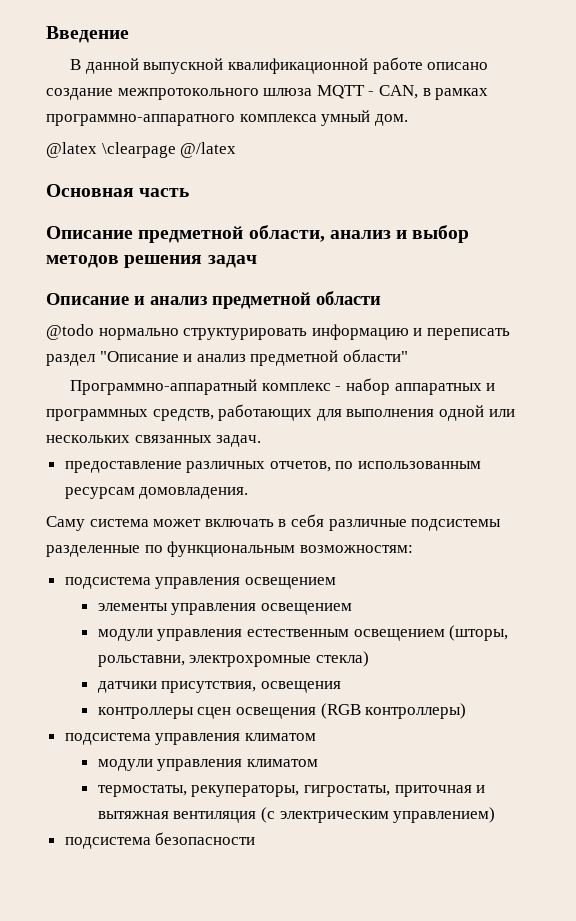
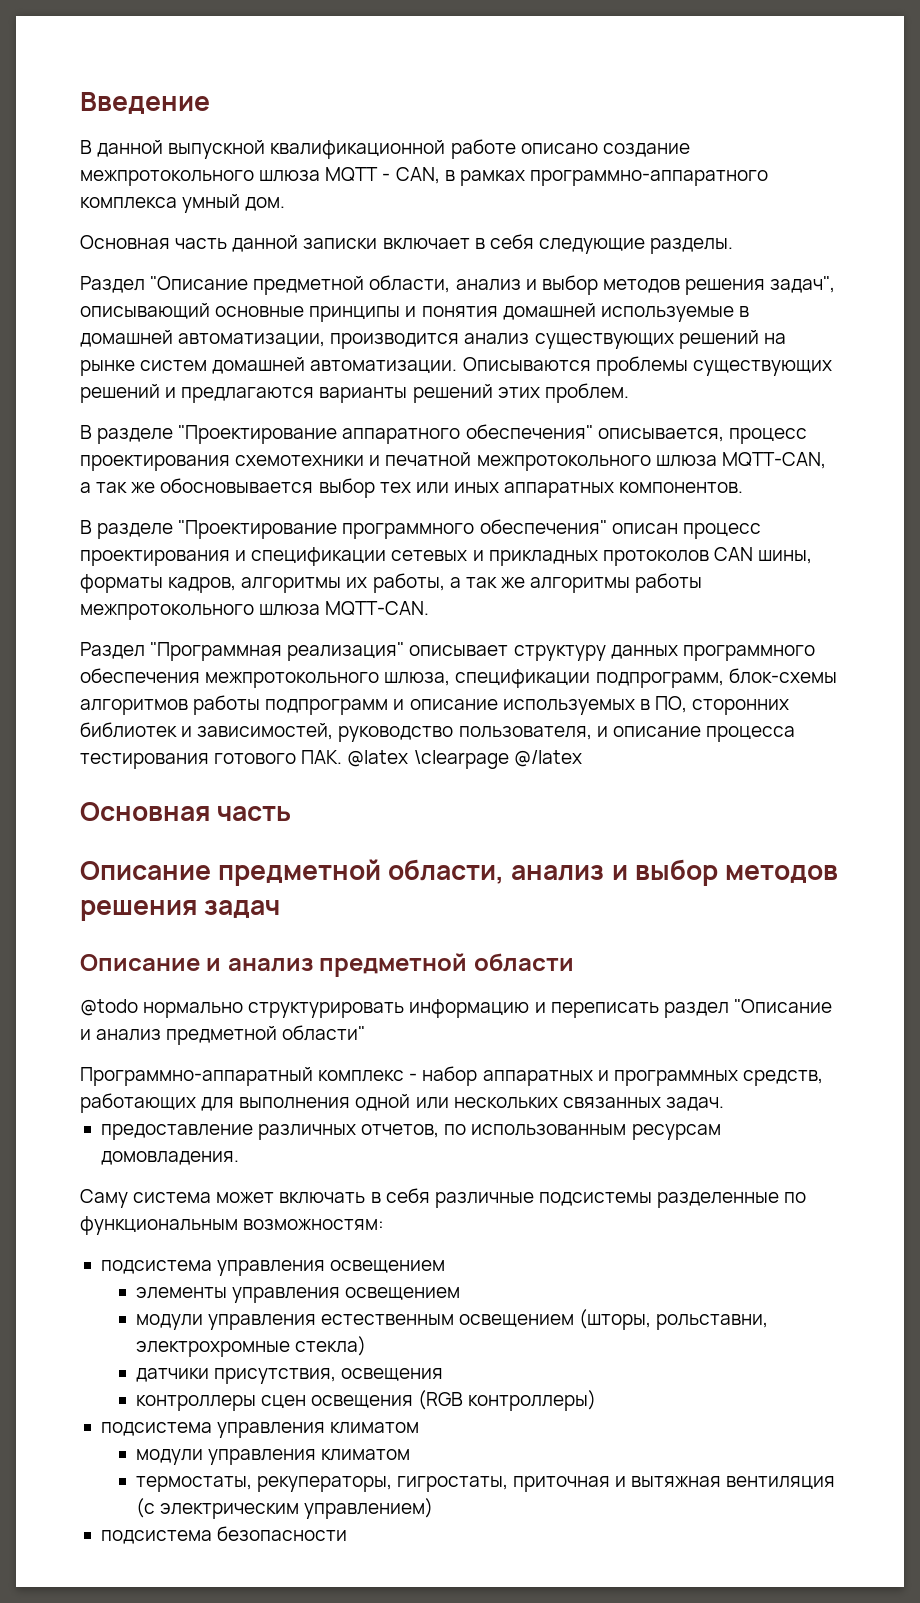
- @latex \clearpage @/latex
+ Основная часть данной записки включает в себя следующие разделы.
+ Раздел "Описание предметной области, анализ и выбор методов решения задач", описывающий основные принципы и понятия домашней используемые в домашней автоматизации, производится анализ существующих решений на рынке систем домашней автоматизации. Описываются проблемы существующих решений и предлагаются варианты решений этих проблем.
+ В разделе "Проектирование аппаратного обеспечения" описывается, процесс проектирования схемотехники и печатной межпротокольного шлюза MQTT-CAN, а так же обосновывается выбор тех или иных аппаратных компонентов.
+ В разделе "Проектирование программного обеспечения" описан процесс проектирования и спецификации сетевых и прикладных протоколов CAN шины, форматы кадров, алгоритмы их работы, а так же алгоритмы работы межпротокольного шлюза MQTT-CAN.
+ Раздел "Программная реализация" описывает структуру данных программного обеспечения межпротокольного шлюза, спецификации подпрограмм, блок-схемы алгоритмов работы подпрограмм и описание используемых в ПО, сторонних библиотек и зависимостей, руководство пользователя, и описание процесса тестирования готового ПАК. @latex \clearpage @/latex

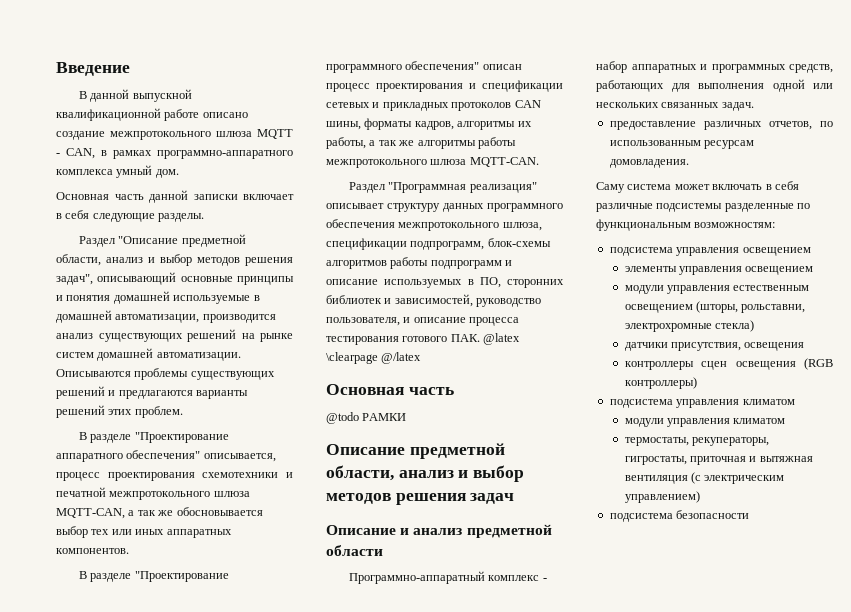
+ @todo РАМКИ
- @todo нормально структурировать информацию и переписать раздел "Описание и анализ предметной области"

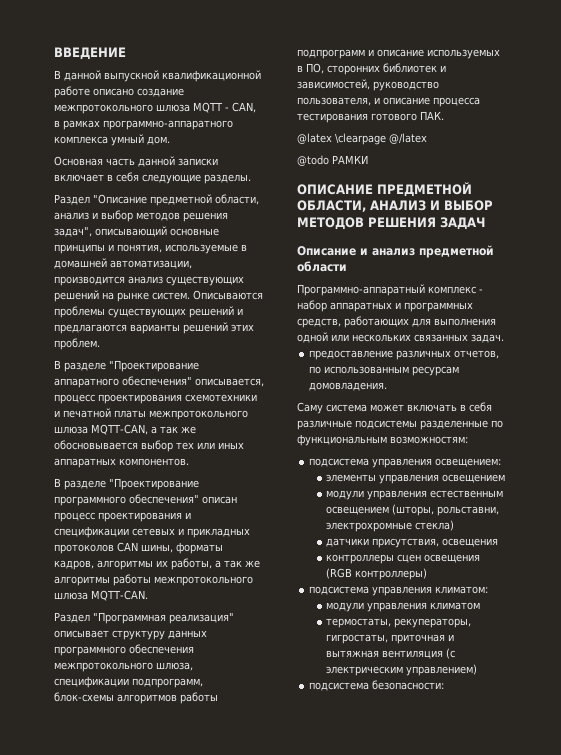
- Введение
+ ВВЕДЕНИЕ
- Раздел "Описание предметной области, анализ и выбор методов решения задач", описывающий основные принципы и понятия домашней используемые в домашней автоматизации, производится анализ существующих решений на рынке систем домашней автоматизации.
+ Раздел "Описание предметной области, анализ и выбор методов решения задач", описывающий основные принципы и понятия, используемые в домашней автоматизации, производится анализ существующих решений на рынке систем.
- В разделе "Проектирование аппаратного обеспечения" описывается, процесс проектирования схемотехники и печатной межпротокольного шлюза MQTT-CAN, а так же обосновывается выбор тех или иных аппаратных компонентов.
+ В разделе "Проектирование аппаратного обеспечения" описывается, процесс проектирования схемотехники и печатной платы межпротокольного шлюза MQTT-CAN, а так же обосновывается выбор тех или иных аппаратных компонентов.
- Раздел "Программная реализация" описывает структуру данных программного обеспечения межпротокольного шлюза, спецификации подпрограмм, блок-схемы алгоритмов работы подпрограмм и описание используемых в ПО, сторонних библиотек и зависимостей, руководство пользователя, и описание процесса тестирования готового ПАК. @latex \clearpage @/latex
- Основная часть
+ Раздел "Программная реализация" описывает структуру данных программного обеспечения межпротокольного шлюза, спецификации подпрограмм, блок-схемы алгоритмов работы подпрограмм и описание используемых в ПО, сторонних библиотек и зависимостей, руководство пользователя, и описание процесса тестирования готового ПАК.
+ @latex \clearpage @/latex
- Описание предметной области, анализ и выбор методов решения задач
+ ОПИСАНИЕ ПРЕДМЕТНОЙ ОБЛАСТИ, АНАЛИЗ И ВЫБОР МЕТОДОВ РЕШЕНИЯ ЗАДАЧ
- подсистема управления освещением
+ подсистема управления освещением:
- подсистема управления климатом
+ подсистема управления климатом:
- подсистема безопасности
+ подсистема безопасности:

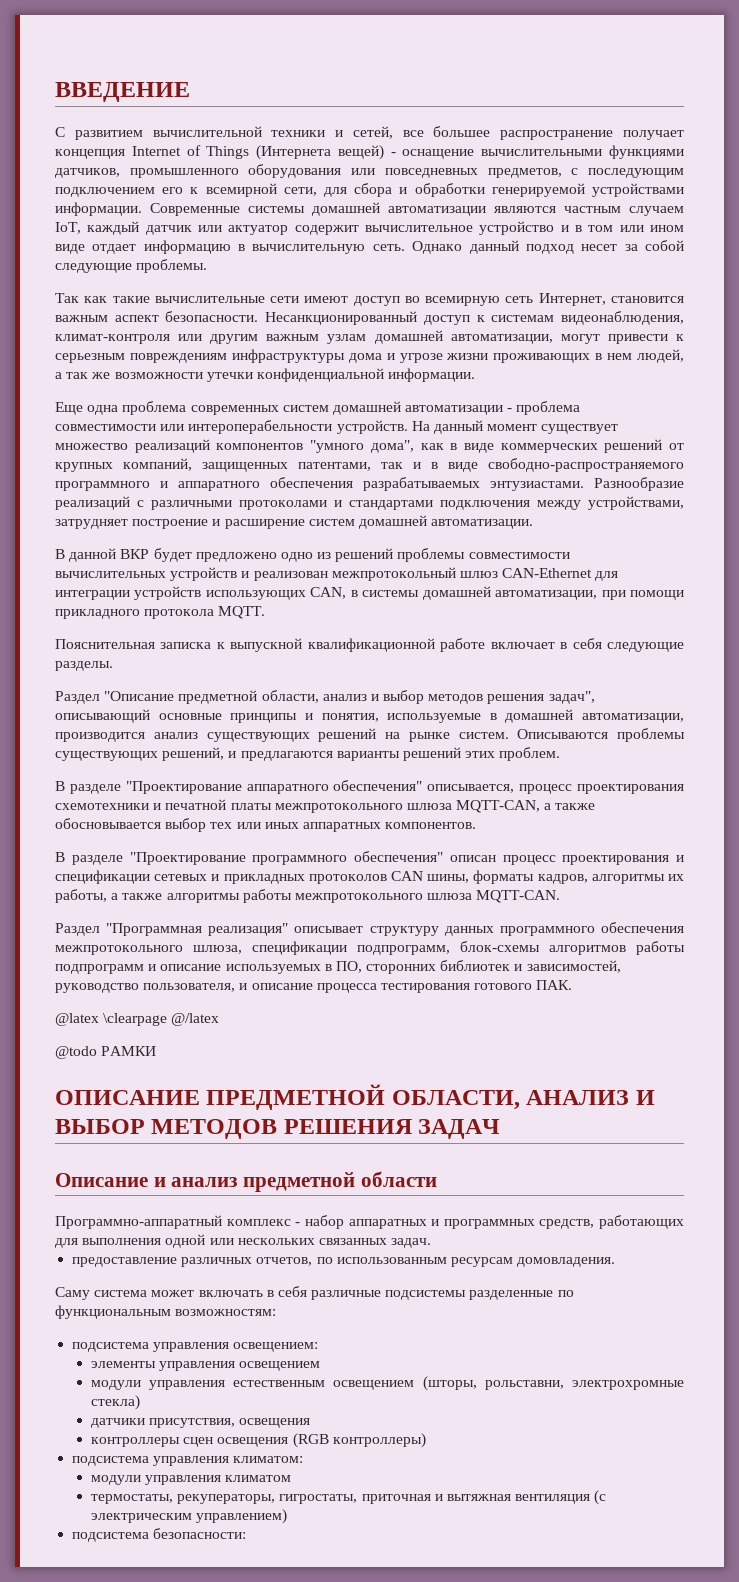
- В данной выпускной квалификационной работе описано создание межпротокольного шлюза MQTT - CAN, в рамках программно-аппаратного комплекса умный дом.
- Основная часть данной записки включает в себя следующие разделы.
+ С развитием вычислительной техники и сетей, все большее распространение получает концепция Internet of Things (Интернета вещей) - оснащение вычислительными функциями датчиков, промышленного оборудования или повседневных предметов, с последующим подключением его к всемирной сети, для сбора и обработки генерируемой устройствами информации. Современные системы домашней автоматизации являются частным случаем IoT, каждый датчик или актуатор содержит вычислительное устройство и в том или ином виде отдает информацию в вычислительную сеть. Однако данный подход несет за собой следующие проблемы.
+ Так как такие вычислительные сети имеют доступ во всемирную сеть Интернет, становится важным аспект безопасности. Несанкционированный доступ к системам видеонаблюдения, климат-контроля или другим важным узлам домашней автоматизации, могут привести к серьезным повреждениям инфраструктуры дома и угрозе жизни проживающих в нем людей, а так же возможности утечки конфиденциальной информации.
+ Еще одна проблема современных систем домашней автоматизации - проблема совместимости или интероперабельности устройств. На данный момент существует множество реализаций компонентов "умного дома", как в виде коммерческих решений от крупных компаний, защищенных патентами, так и в виде свободно-распространяемого программного и аппаратного обеспечения разрабатываемых энтузиастами. Разнообразие реализаций с различными протоколами и стандартами подключения между устройствами, затрудняет построение и расширение систем домашней автоматизации.
+ В данной ВКР будет предложено одно из решений проблемы совместимости вычислительных устройств и реализован межпротокольный шлюз CAN-Ethernet для интеграции устройств использующих CAN, в системы домашней автоматизации, при помощи прикладного протокола MQTT.
+ Пояснительная записка к выпускной квалификационной работе включает в себя следующие разделы.
- Описываются проблемы существующих решений и предлагаются варианты решений этих проблем.
+ Описываются проблемы существующих решений, и предлагаются варианты решений этих проблем.
- В разделе "Проектирование аппаратного обеспечения" описывается, процесс проектирования схемотехники и печатной платы межпротокольного шлюза MQTT-CAN, а так же обосновывается выбор тех или иных аппаратных компонентов.
+ В разделе "Проектирование аппаратного обеспечения" описывается, процесс проектирования схемотехники и печатной платы межпротокольного шлюза MQTT-CAN, а также обосновывается выбор тех или иных аппаратных компонентов.
- В разделе "Проектирование программного обеспечения" описан процесс проектирования и спецификации сетевых и прикладных протоколов CAN шины, форматы кадров, алгоритмы их работы, а так же алгоритмы работы межпротокольного шлюза MQTT-CAN.
+ В разделе "Проектирование программного обеспечения" описан процесс проектирования и спецификации сетевых и прикладных протоколов CAN шины, форматы кадров, алгоритмы их работы, а также алгоритмы работы межпротокольного шлюза MQTT-CAN.

